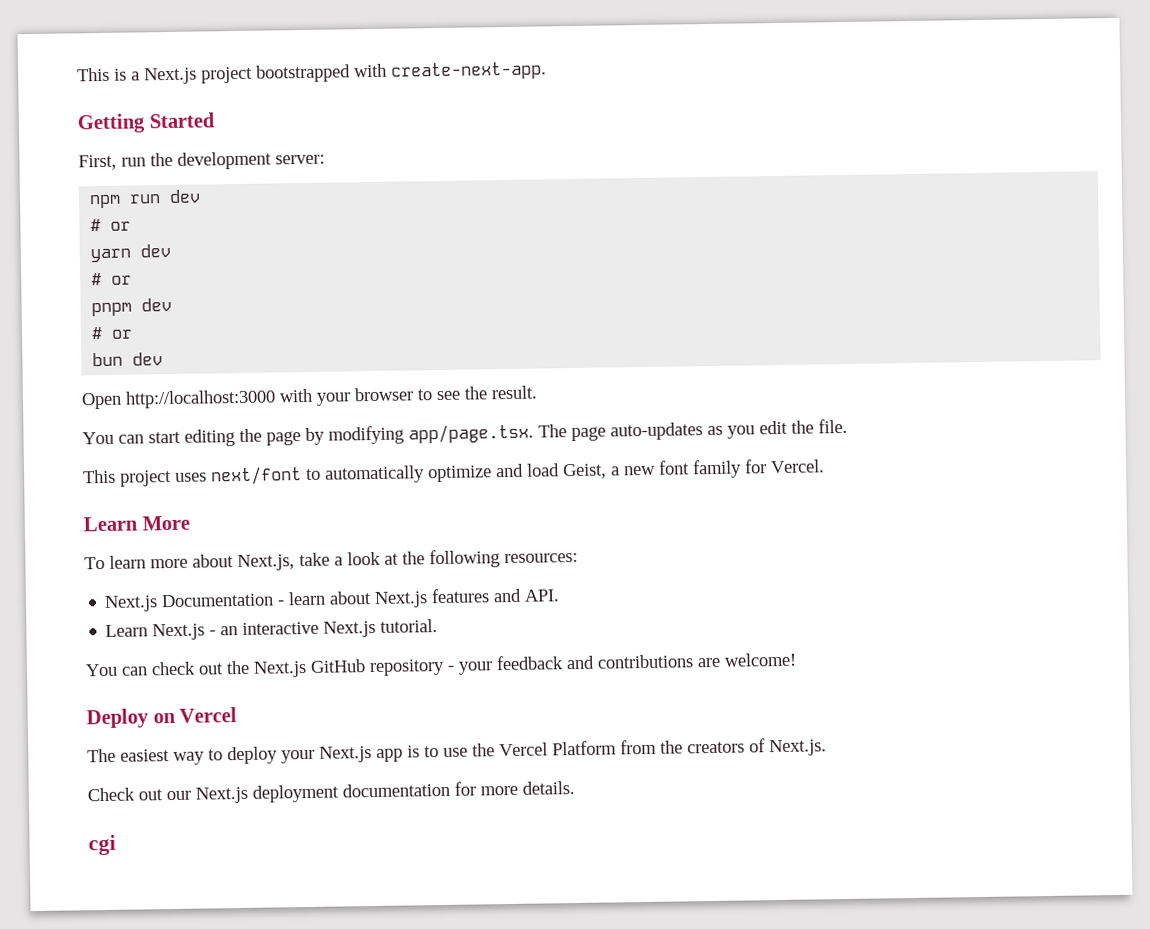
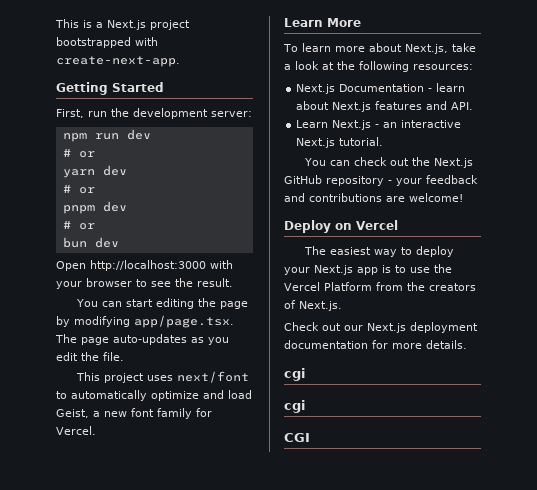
  Check out our Next.js deployment documentation for more details.
  cgi
+ cgi
+ CGI

